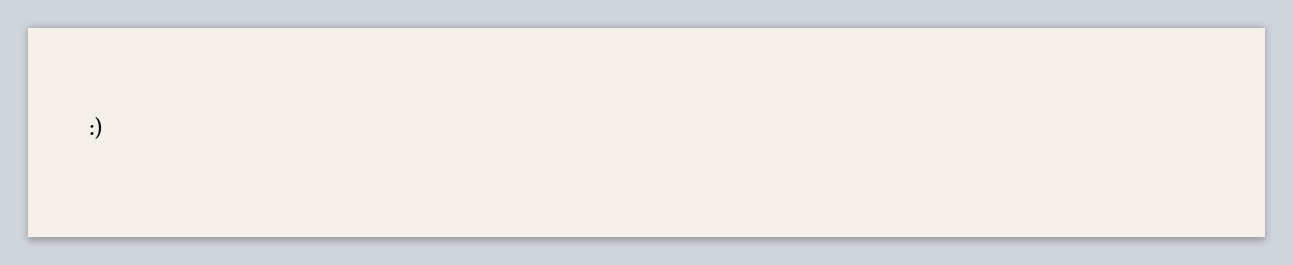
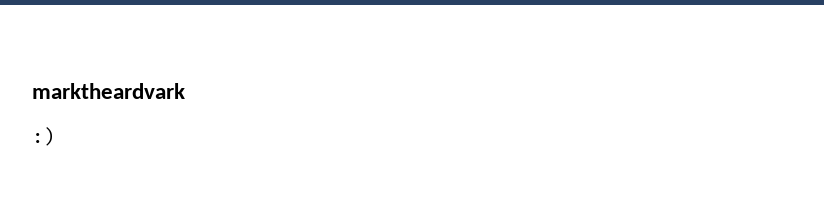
+ marktheardvark

